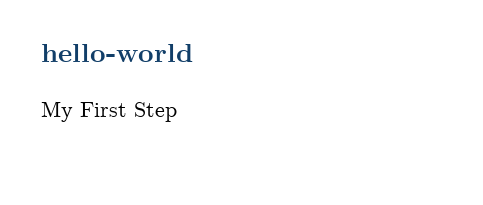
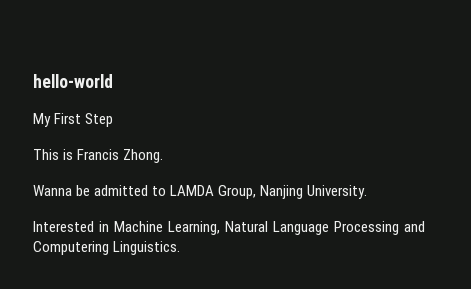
+ This is Francis Zhong.
+ Wanna be admitted to LAMDA Group, Nanjing University.
+ Interested in Machine Learning, Natural Language Processing and Computering Linguistics.

